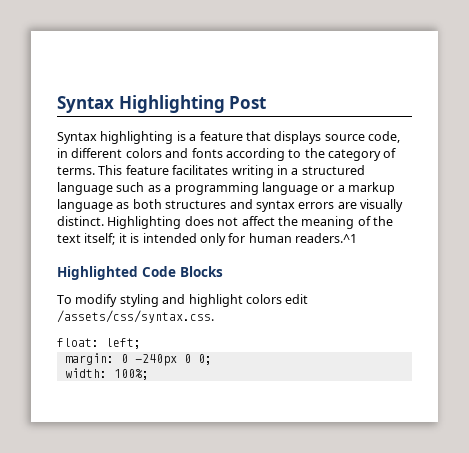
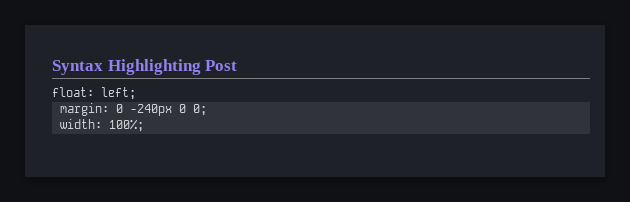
- Syntax highlighting is a feature that displays source code, in different colors and fonts according to the category of terms. This feature facilitates writing in a structured language such as a programming language or a markup language as both structures and syntax errors are visually distinct. Highlighting does not affect the meaning of the text itself; it is intended only for human readers.^1
- Highlighted Code Blocks
- To modify styling and highlight colors edit /assets/css/syntax.css.

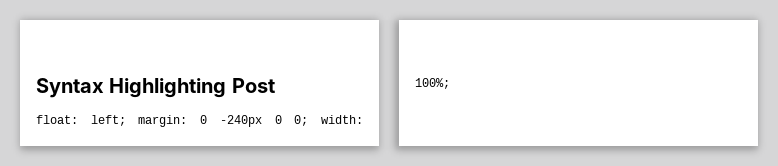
- float: left;
- margin: 0 -240px 0 0;
- width: 100%;
+ float: left; margin: 0 -240px 0 0; width: 100%;

